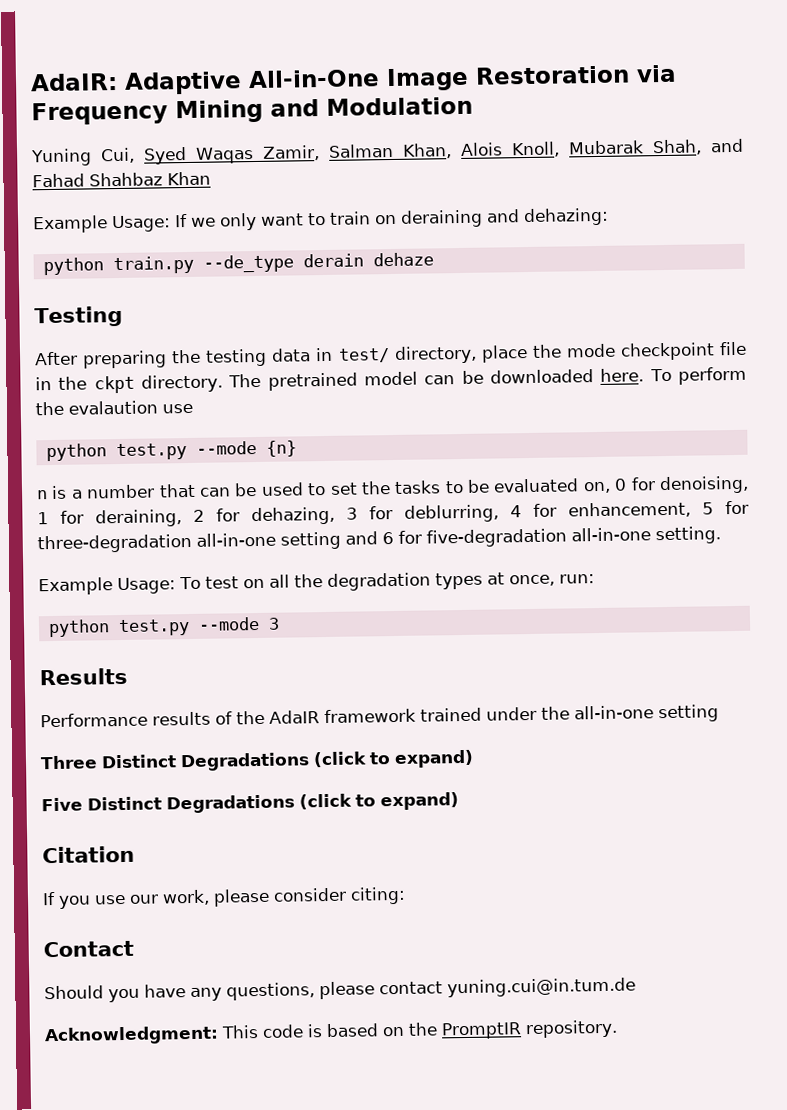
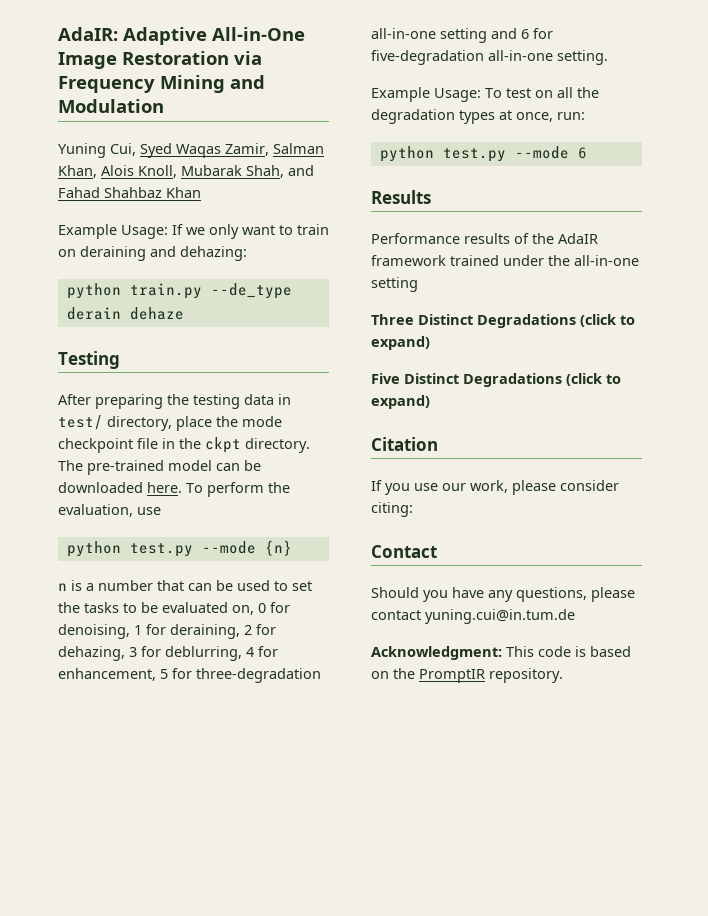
- The pretrained model can be downloaded here.
+ The pre-trained model can be downloaded here.
- To perform the evalaution use
+ To perform the evaluation, use
- python test.py --mode 3
+ python test.py --mode 6

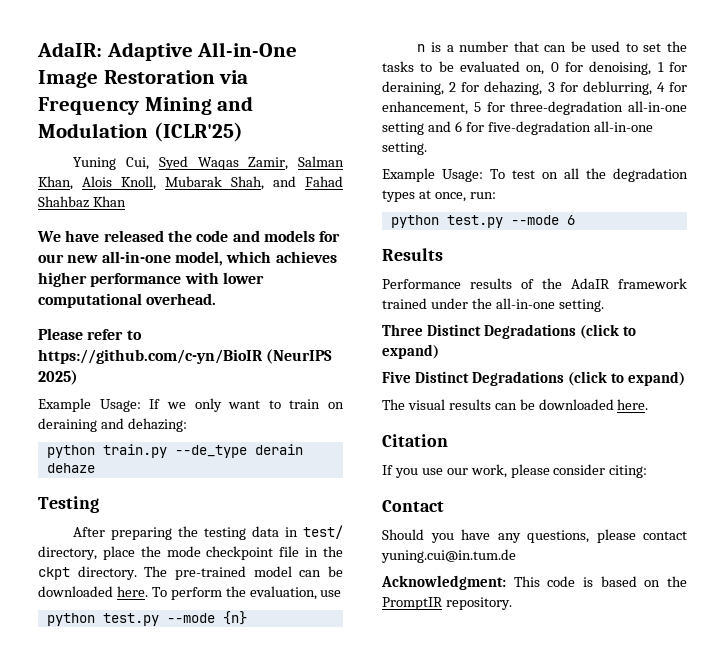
- AdaIR: Adaptive All-in-One Image Restoration via Frequency Mining and Modulation
+ AdaIR: Adaptive All-in-One Image Restoration via Frequency Mining and Modulation (ICLR'25)
+ We have released the code and models for our new all-in-one model, which achieves higher performance with lower computational overhead.
+ Please refer to https://github.com/c-yn/BioIR (NeurIPS 2025)
- Performance results of the AdaIR framework trained under the all-in-one setting
+ Performance results of the AdaIR framework trained under the all-in-one setting.
+ The visual results can be downloaded here.

